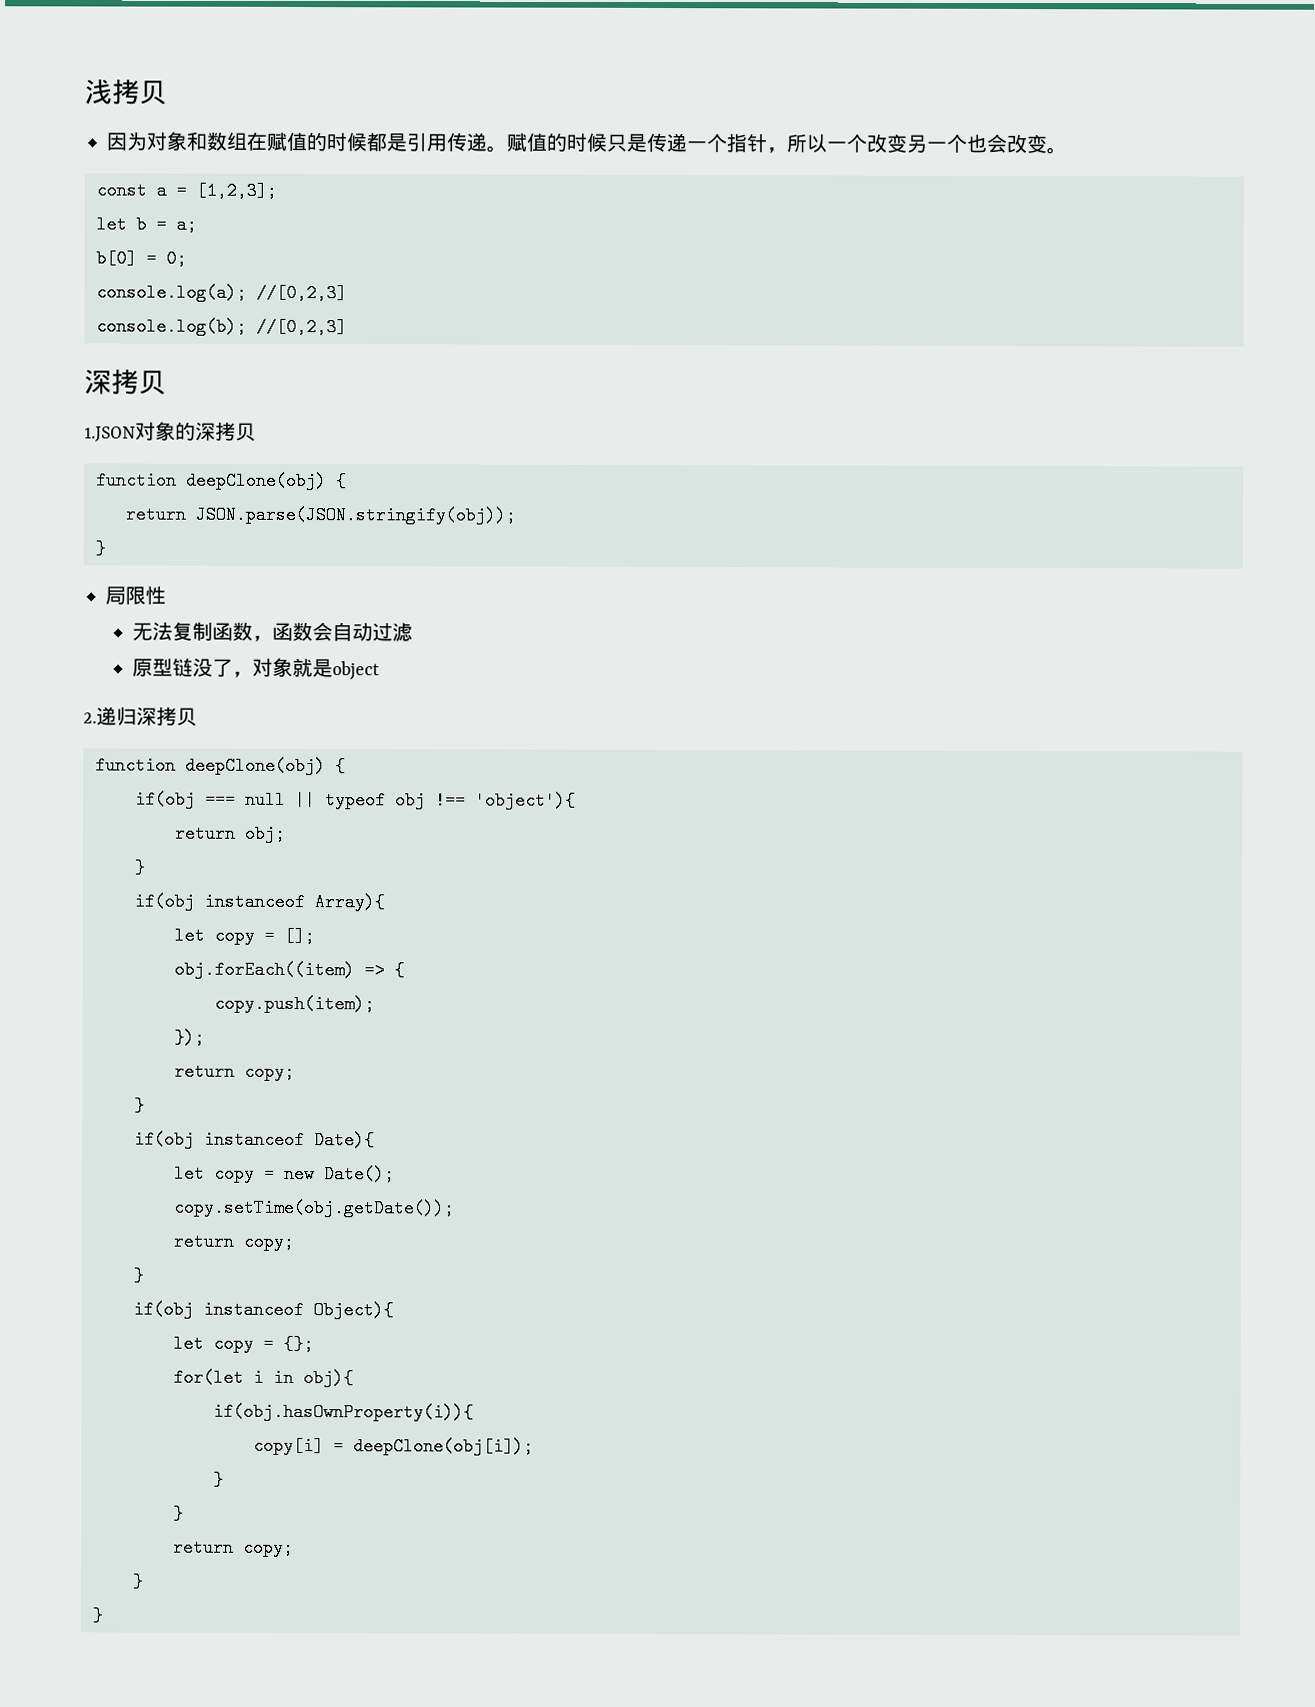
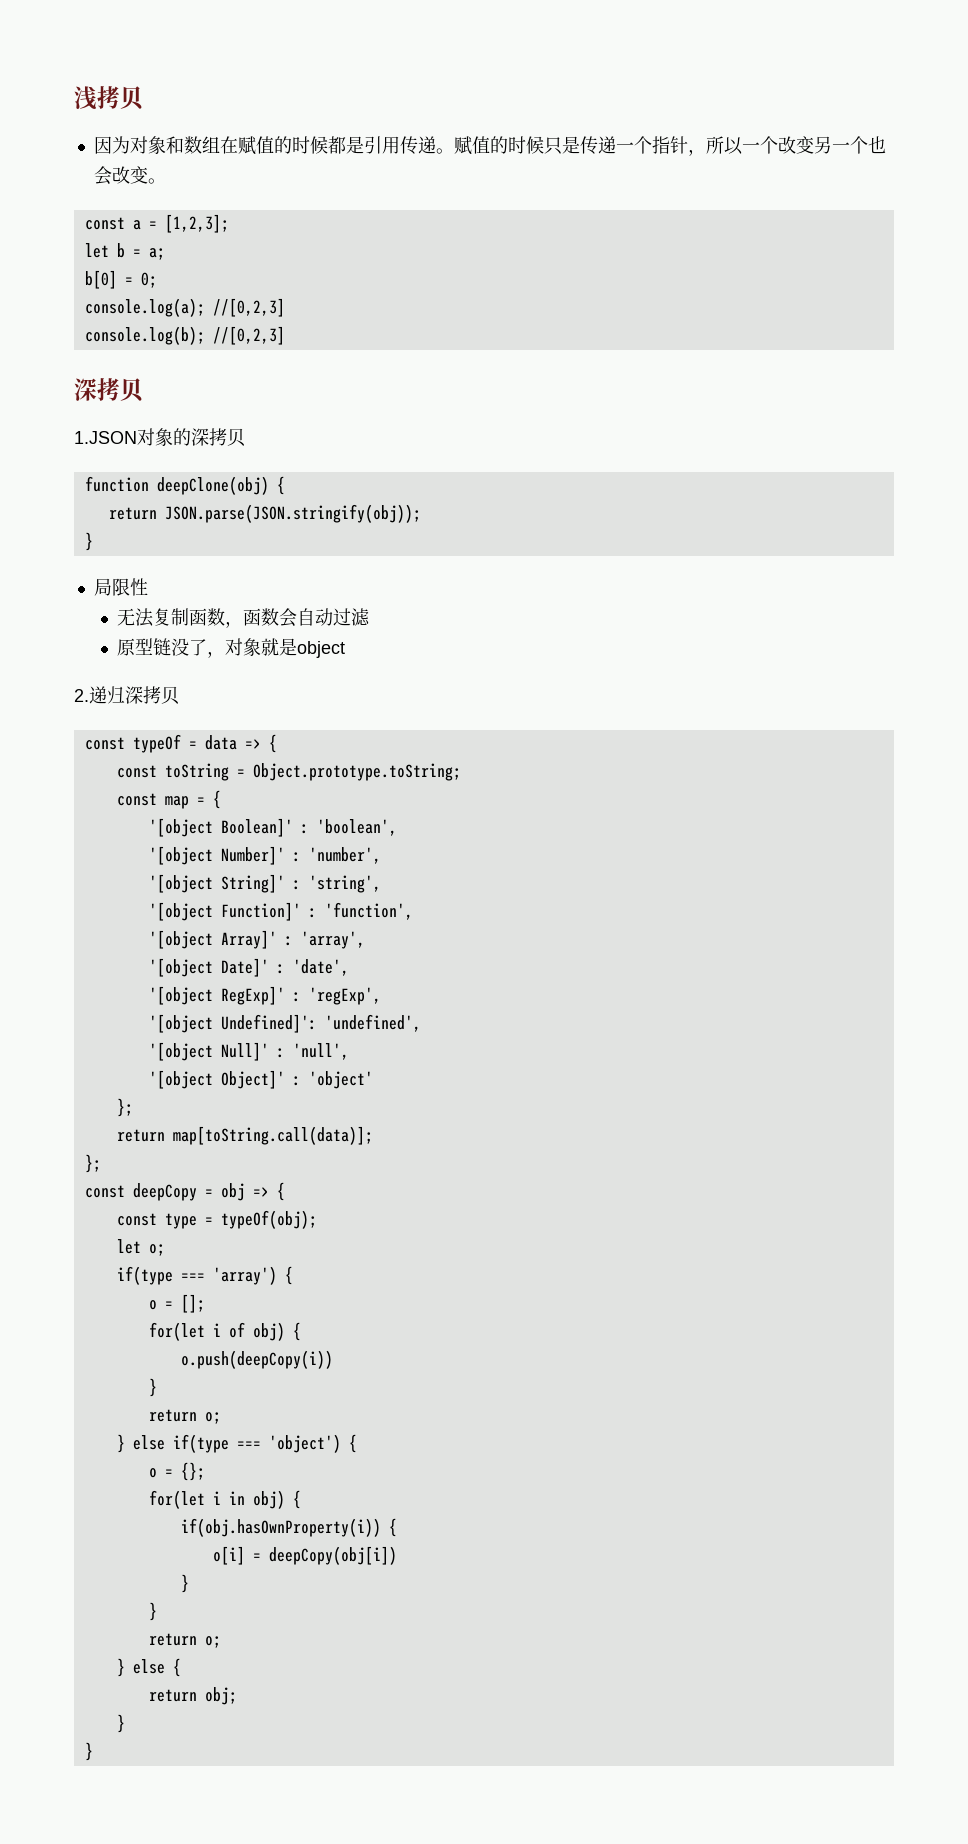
  2.递归深拷贝
- function deepClone(obj) {
- if(obj === null || typeof obj !== 'object'){
- return obj;
+ const typeOf = data => {
+ const toString = Object.prototype.toString;
+ const map = {
+ '[object Boolean]' : 'boolean',
+ '[object Number]' : 'number',
+ '[object String]' : 'string',
+ '[object Function]' : 'function',
+ '[object Array]' : 'array',
+ '[object Date]' : 'date',
+ '[object RegExp]' : 'regExp',
+ '[object Undefined]': 'undefined',
+ '[object Null]' : 'null',
+ '[object Object]' : 'object'
+ };
+ return map[toString.call(data)];
+ };
+ const deepCopy = obj => {
+ const type = typeOf(obj);
+ let o;
+ if(type === 'array') {
+ o = [];
+ for(let i of obj) {
+ o.push(deepCopy(i))
  }
- if(obj instanceof Array){
- let copy = [];
- obj.forEach((item) => {
- copy.push(item);
- });
- return copy;
- }
- if(obj instanceof Date){
- let copy = new Date();
- copy.setTime(obj.getDate());
- return copy;
- }
- if(obj instanceof Object){
- let copy = {};
- for(let i in obj){
- if(obj.hasOwnProperty(i)){
- copy[i] = deepClone(obj[i]);
+ return o;
+ } else if(type === 'object') {
+ o = {};
+ for(let i in obj) {
+ if(obj.hasOwnProperty(i)) {
+ o[i] = deepCopy(obj[i])
  }
  }
- return copy;
+ return o;
+ } else {
+ return obj;

